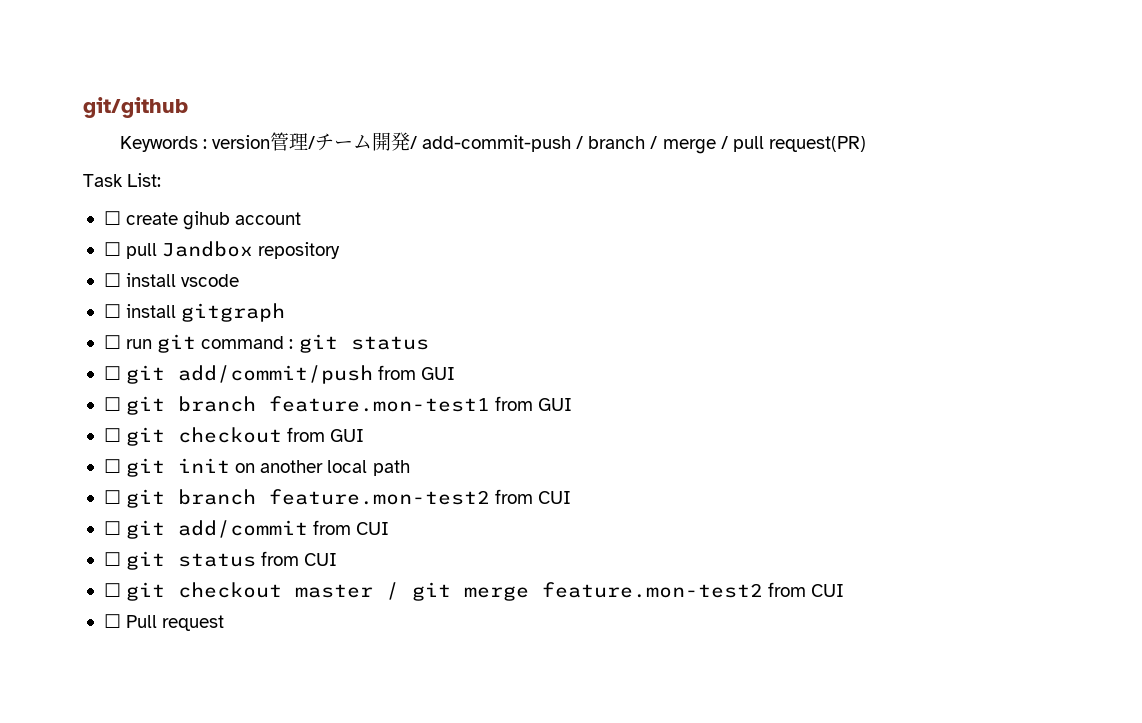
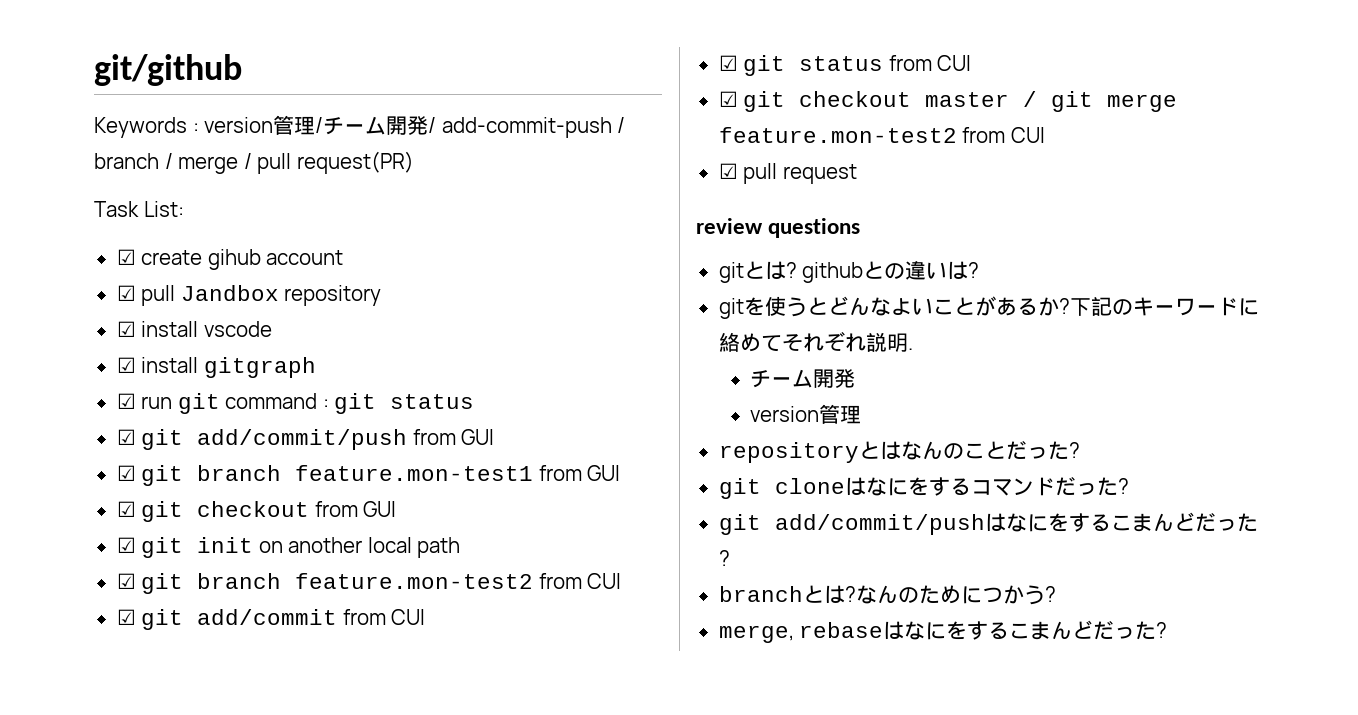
- ☐ create gihub account
+ ☑ create gihub account
- ☐ pull Jandbox repository
+ ☑ pull Jandbox repository
- ☐ install vscode
+ ☑ install vscode
- ☐ install gitgraph
+ ☑ install gitgraph
- ☐ run git command : git status
+ ☑ run git command : git status
- ☐ git add/commit/push from GUI
+ ☑ git add/commit/push from GUI
- ☐ git branch feature.mon-test1 from GUI
+ ☑ git branch feature.mon-test1 from GUI
- ☐ git checkout from GUI
+ ☑ git checkout from GUI
- ☐ git init on another local path
+ ☑ git init on another local path
- ☐ git branch feature.mon-test2 from CUI
+ ☑ git branch feature.mon-test2 from CUI
- ☐ git add/commit from CUI
+ ☑ git add/commit from CUI
- ☐ git status from CUI
+ ☑ git status from CUI
- ☐ git checkout master / git merge feature.mon-test2 from CUI
+ ☑ git checkout master / git merge feature.mon-test2 from CUI
- ☐ Pull request
+ ☑ pull request
+ review questions
+ gitとは? githubとの違いは?
+ gitを使うとどんなよいことがあるか?下記のキーワードに絡めてそれぞれ説明.
+ チーム開発
+ version管理
+ repositoryとはなんのことだった?
+ git cloneはなにをするコマンドだった?
+ git add/commit/pushはなにをするこまんどだった?
+ branchとは?なんのためにつかう?
+ merge, rebaseはなにをするこまんどだった?

